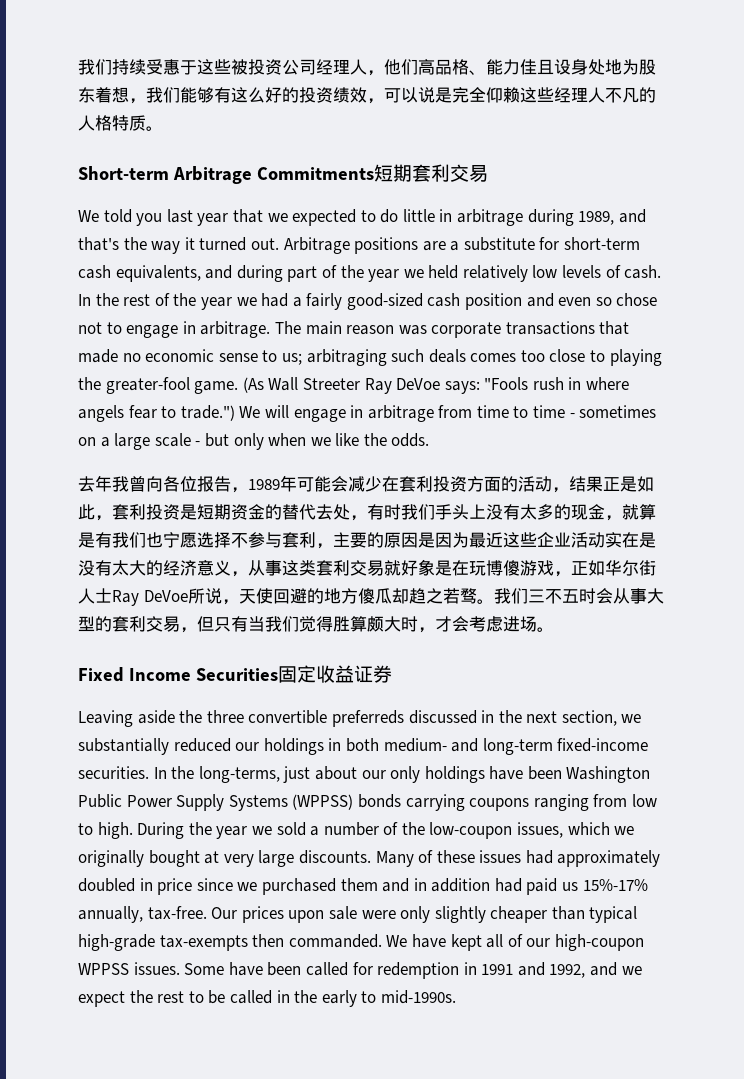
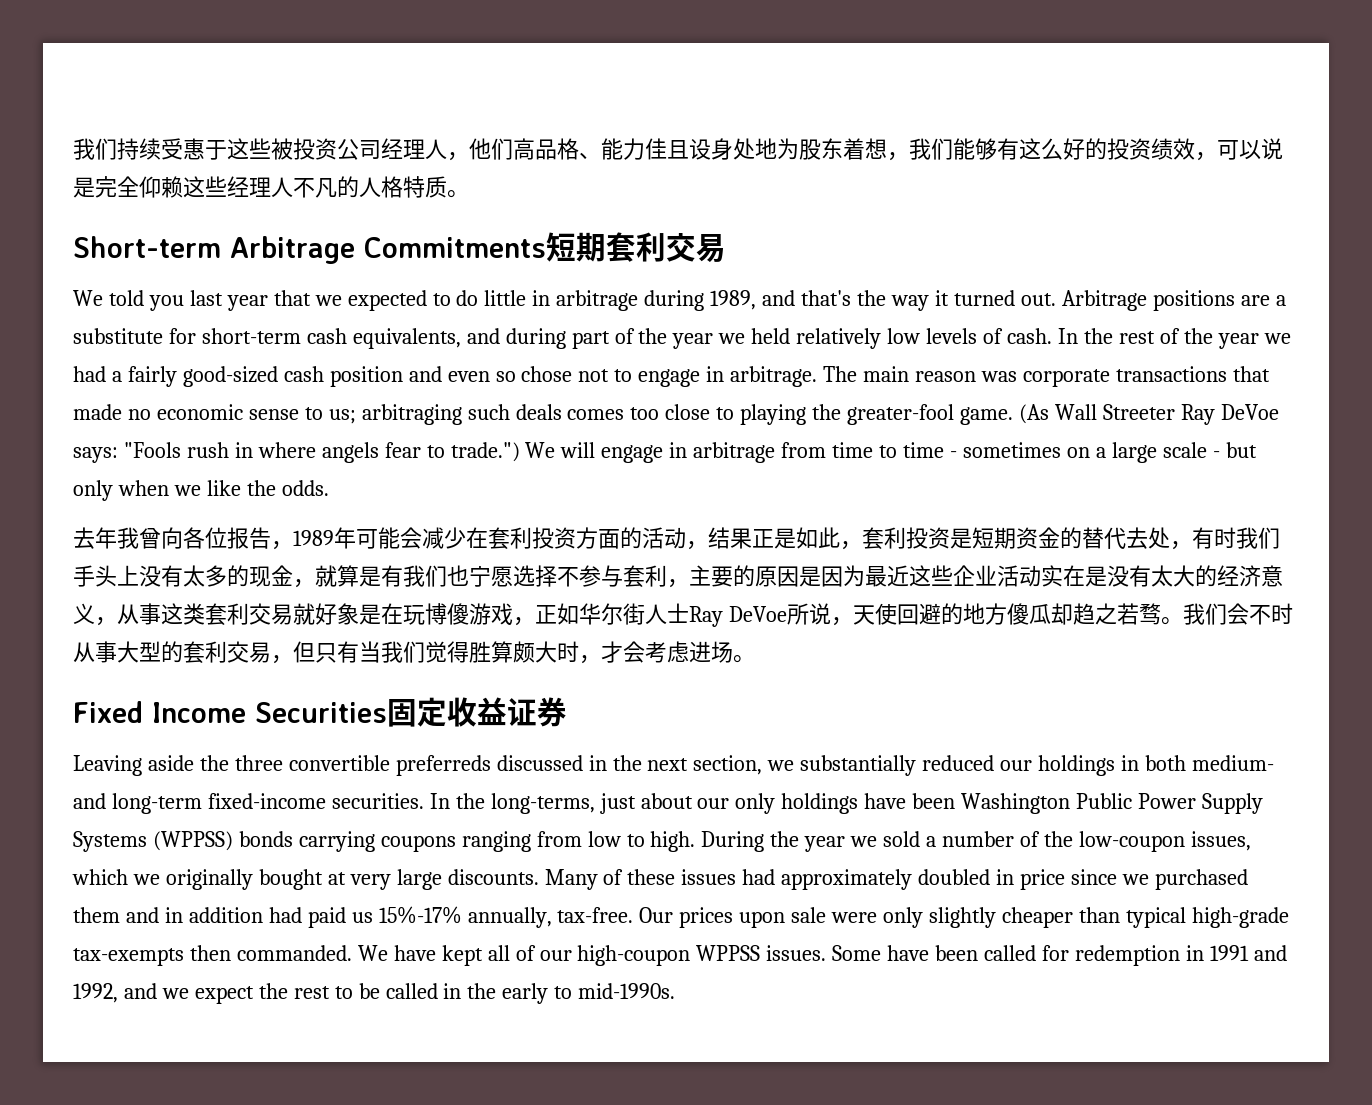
- 我们三不五时会从事大型的套利交易，但只有当我们觉得胜算颇大时，才会考虑进场。
+ 我们会不时从事大型的套利交易，但只有当我们觉得胜算颇大时，才会考虑进场。

